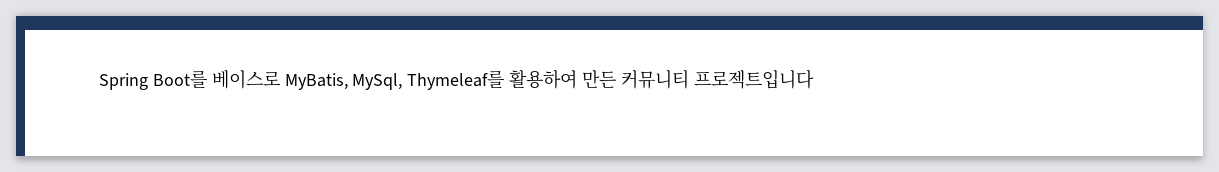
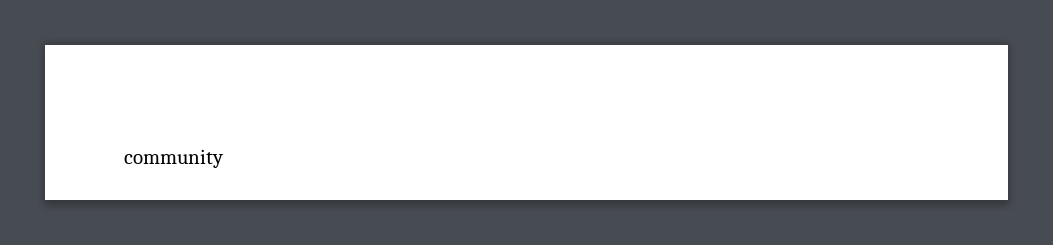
- Spring Boot를 베이스로 MyBatis, MySql, Thymeleaf를 활용하여 만든 커뮤니티 프로젝트입니다
+ community

